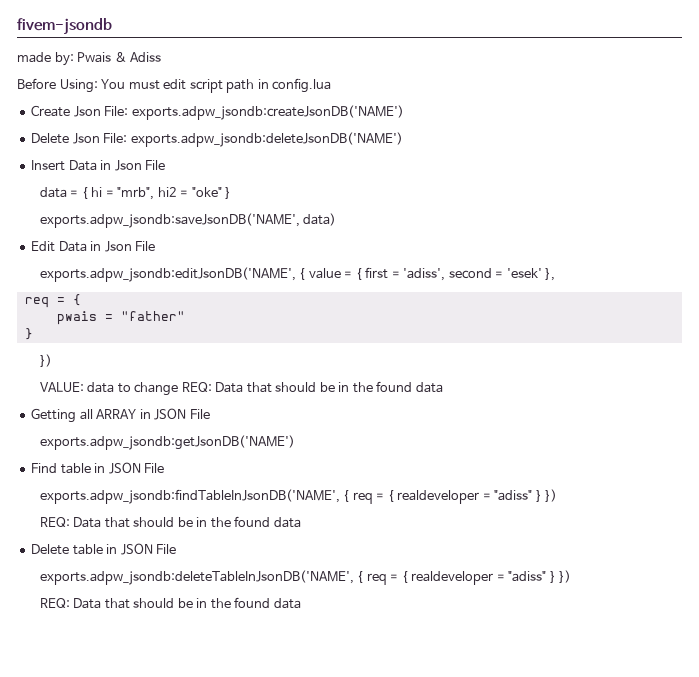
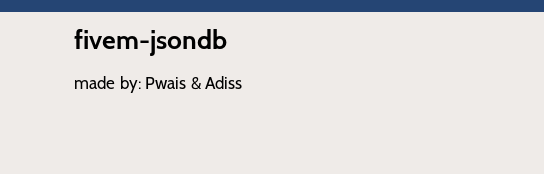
- Before Using: You must edit script path in config.lua
- Create Json File: exports.adpw_jsondb:createJsonDB('NAME')
- Delete Json File: exports.adpw_jsondb:deleteJsonDB('NAME')
- Insert Data in Json File
- data = { hi = "mrb", hi2 = "oke" }
- exports.adpw_jsondb:saveJsonDB('NAME', data)
- Edit Data in Json File
- exports.adpw_jsondb:editJsonDB('NAME', { value = { first = 'adiss', second = 'esek' },
- req = {
- pwais = "father"
- }
- })
- VALUE: data to change REQ: Data that should be in the found data
- Getting all ARRAY in JSON File
- exports.adpw_jsondb:getJsonDB('NAME')
- Find table in JSON File
- exports.adpw_jsondb:findTableInJsonDB('NAME', { req = { realdeveloper = "adiss" } })
- REQ: Data that should be in the found data
- Delete table in JSON File
- exports.adpw_jsondb:deleteTableInJsonDB('NAME', { req = { realdeveloper = "adiss" } })
- REQ: Data that should be in the found data

